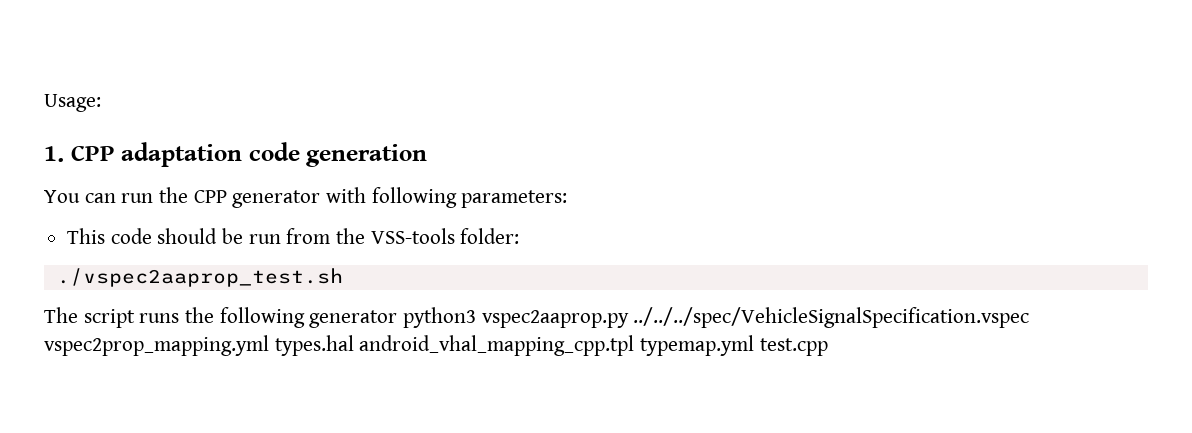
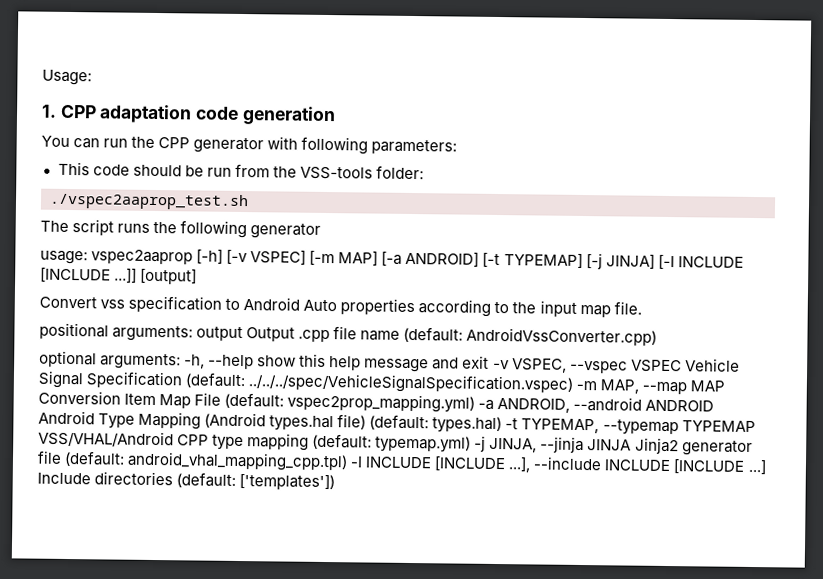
- The script runs the following generator python3 vspec2aaprop.py ../../../spec/VehicleSignalSpecification.vspec vspec2prop_mapping.yml types.hal android_vhal_mapping_cpp.tpl typemap.yml test.cpp
+ The script runs the following generator
+ usage: vspec2aaprop [-h] [-v VSPEC] [-m MAP] [-a ANDROID] [-t TYPEMAP] [-j JINJA] [-I INCLUDE [INCLUDE ...]] [output]
+ Convert vss specification to Android Auto properties according to the input map file.
+ positional arguments: output Output .cpp file name (default: AndroidVssConverter.cpp)
+ optional arguments: -h, --help show this help message and exit -v VSPEC, --vspec VSPEC Vehicle Signal Specification (default: ../../../spec/VehicleSignalSpecification.vspec) -m MAP, --map MAP Conversion Item Map File (default: vspec2prop_mapping.yml) -a ANDROID, --android ANDROID Android Type Mapping (Android types.hal file) (default: types.hal) -t TYPEMAP, --typemap TYPEMAP VSS/VHAL/Android CPP type mapping (default: typemap.yml) -j JINJA, --jinja JINJA Jinja2 generator file (default: android_vhal_mapping_cpp.tpl) -I INCLUDE [INCLUDE ...], --include INCLUDE [INCLUDE ...] Include directories (default: ['templates'])

